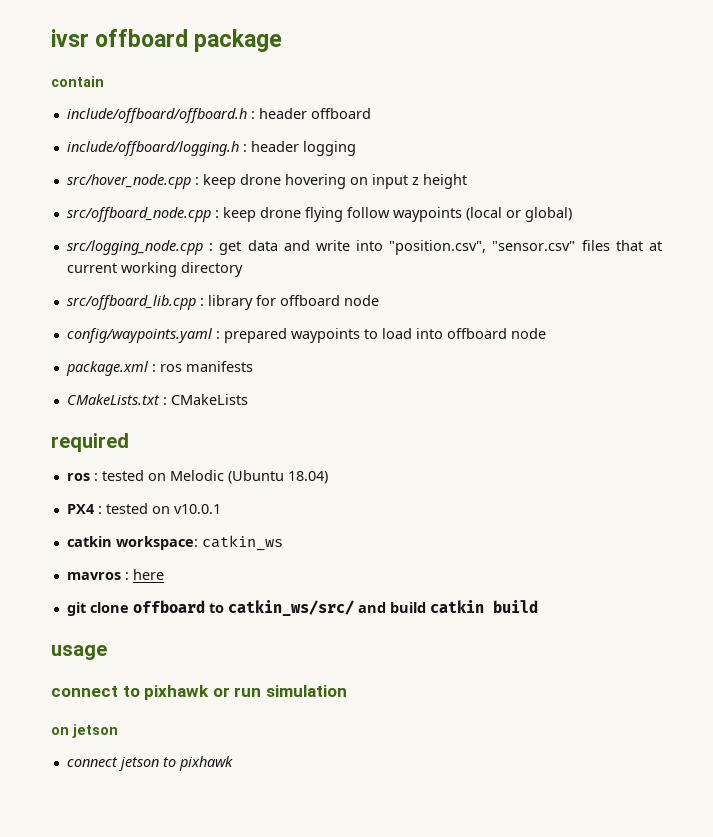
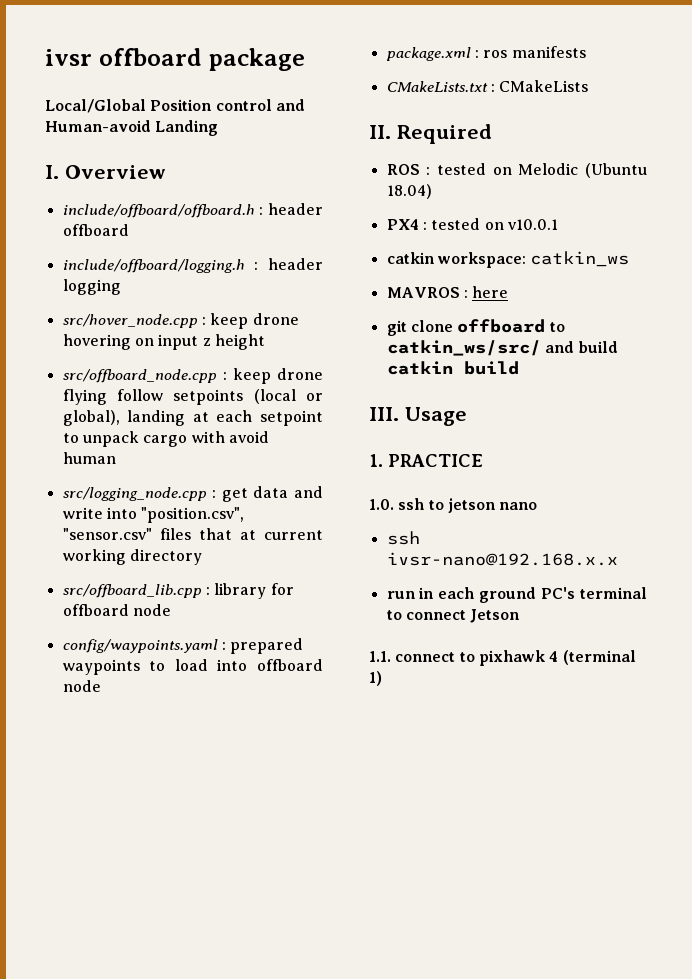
- contain
+ Local/Global Position control and Human-avoid Landing
+ I. Overview
- src/offboard_node.cpp : keep drone flying follow waypoints (local or global)
+ src/offboard_node.cpp : keep drone flying follow setpoints (local or global), landing at each setpoint to unpack cargo with avoid human
- required
- ros : tested on Melodic (Ubuntu 18.04)
+ II. Required
+ ROS : tested on Melodic (Ubuntu 18.04)
- mavros : here
+ MAVROS : here
- usage
- connect to pixhawk or run simulation
- on jetson
- connect jetson to pixhawk
+ III. Usage
+ 1. PRACTICE
+ 1.0. ssh to jetson nano
+ ssh ivsr-nano@192.168.x.x
+ run in each ground PC's terminal to connect Jetson
+ 1.1. connect to pixhawk 4 (terminal 1)

